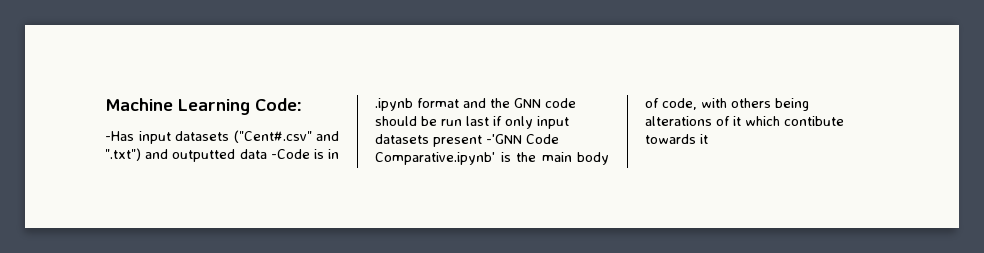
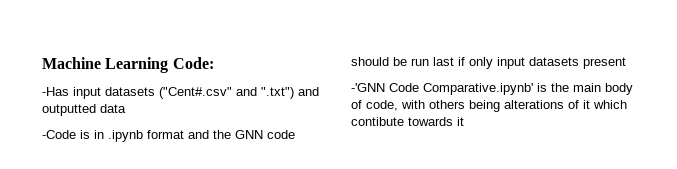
- -Has input datasets ("Cent#.csv" and ".txt") and outputted data -Code is in .ipynb format and the GNN code should be run last if only input datasets present -'GNN Code Comparative.ipynb' is the main body of code, with others being alterations of it which contibute towards it
+ -Has input datasets ("Cent#.csv" and ".txt") and outputted data
+ -Code is in .ipynb format and the GNN code should be run last if only input datasets present
+ -'GNN Code Comparative.ipynb' is the main body of code, with others being alterations of it which contibute towards it

